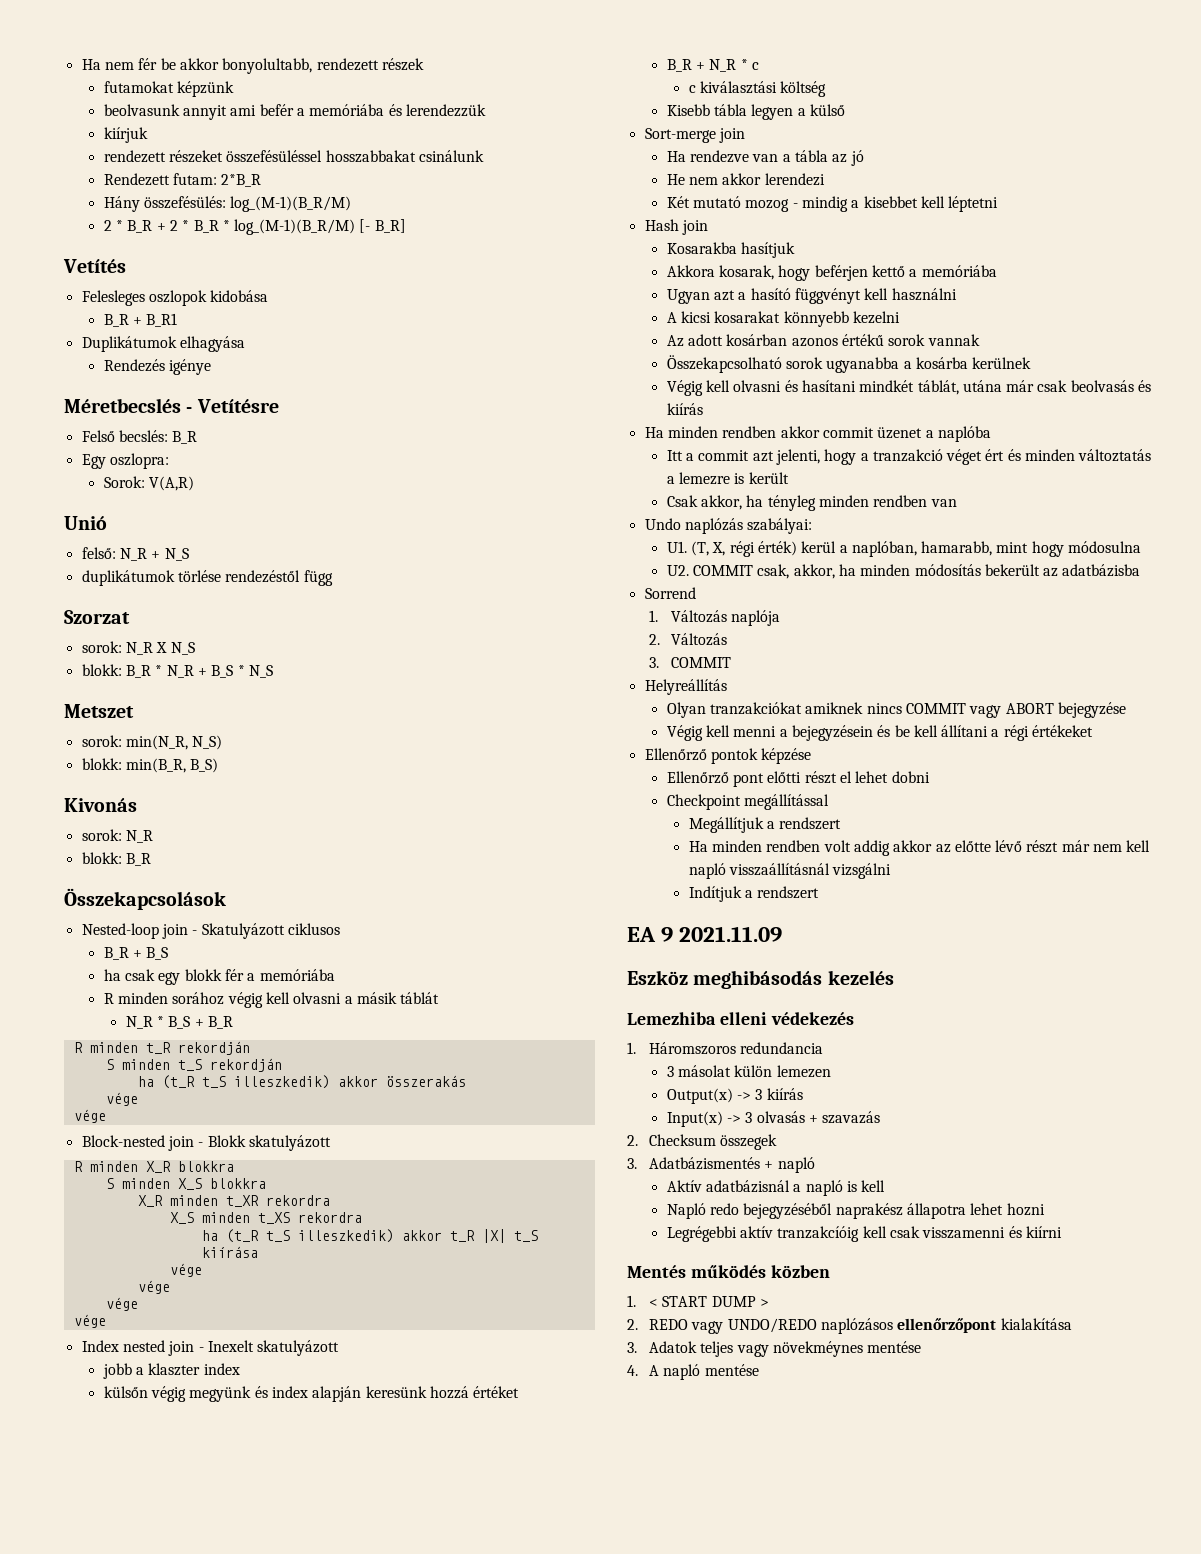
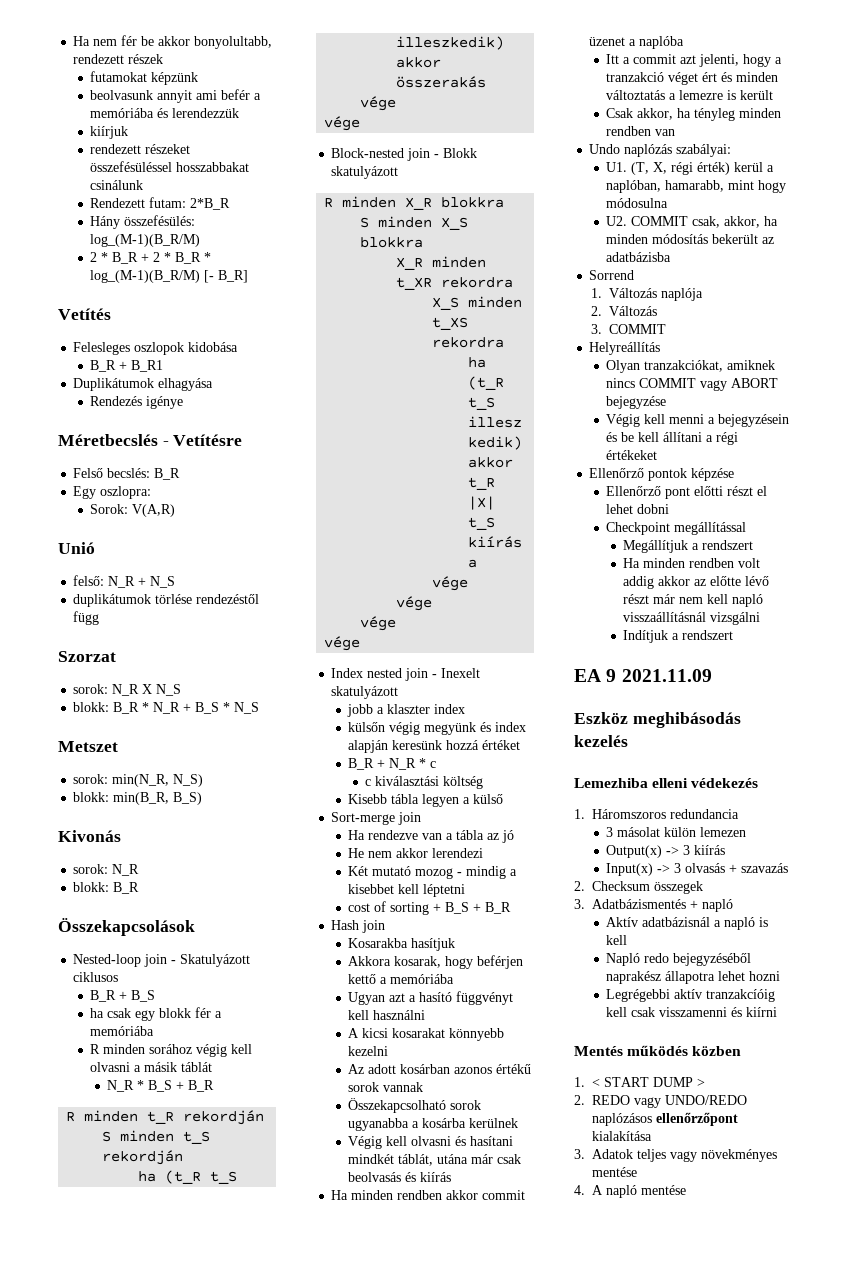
+ cost of sorting + B_S + B_R
- Olyan tranzakciókat amiknek nincs COMMIT vagy ABORT bejegyzése
+ Olyan tranzakciókat, amiknek nincs COMMIT vagy ABORT bejegyzése
- 3. Adatok teljes vagy növekméynes mentése
+ 3. Adatok teljes vagy növekményes mentése

